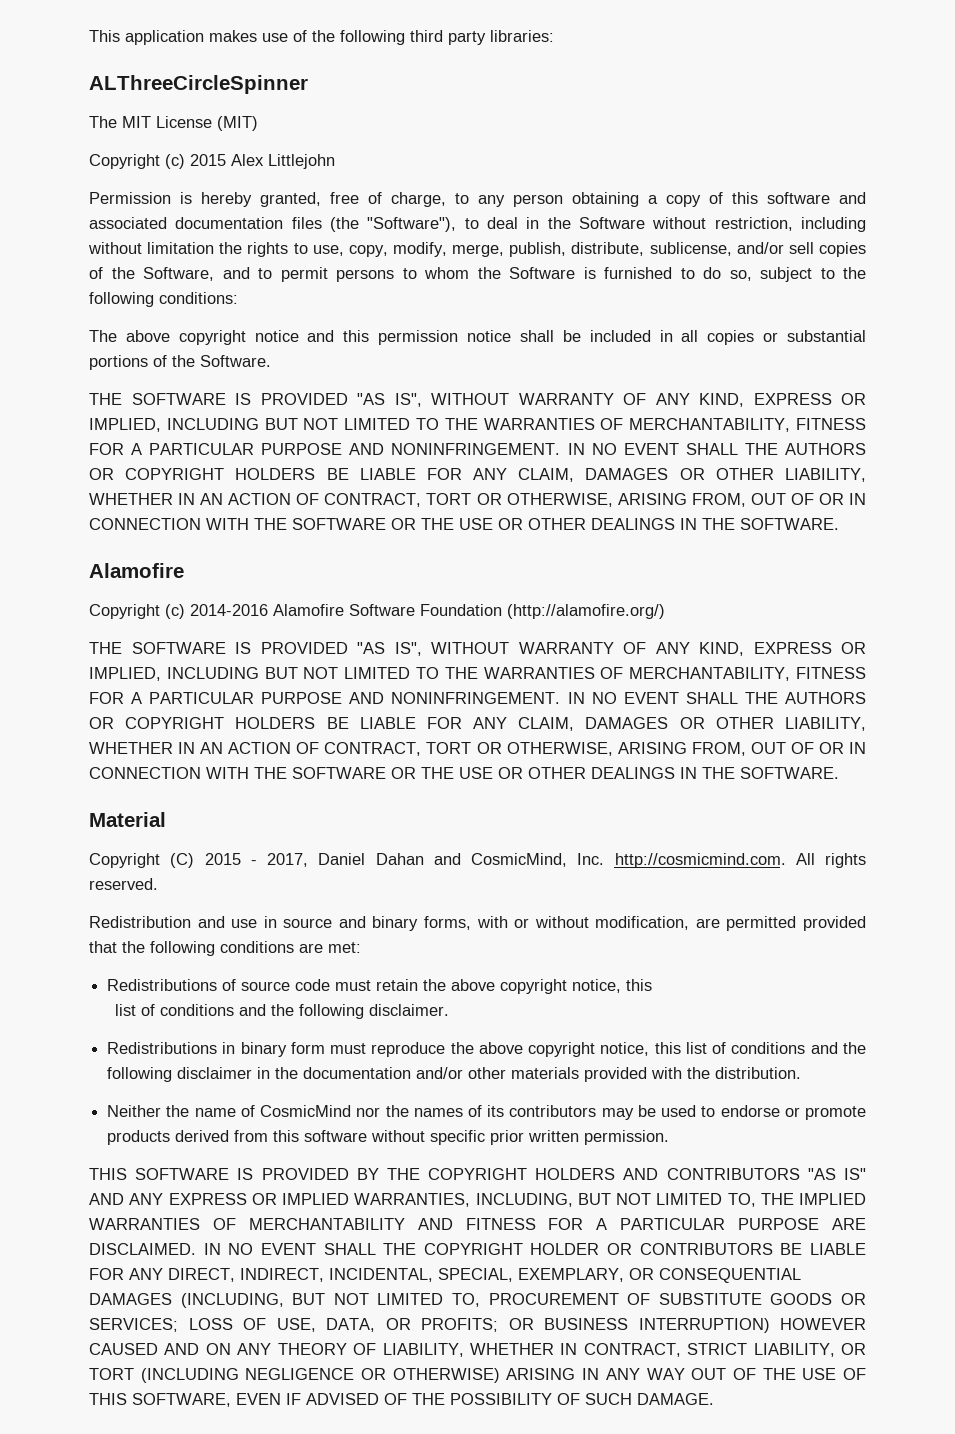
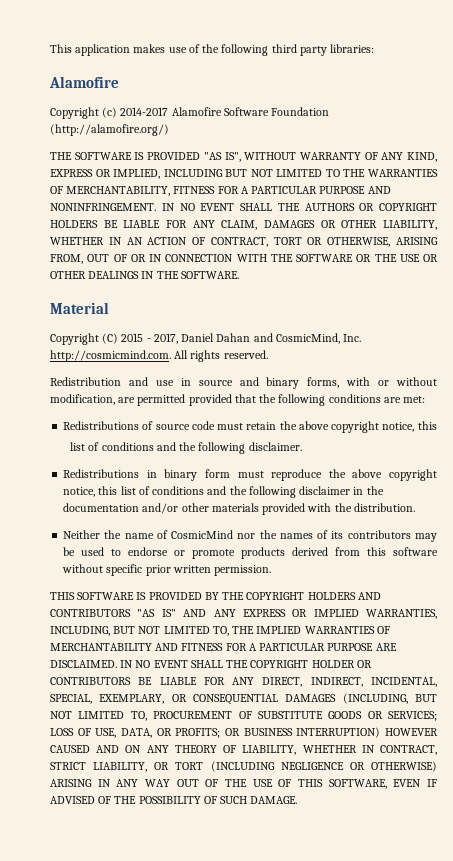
- ALThreeCircleSpinner
- The MIT License (MIT)
- Copyright (c) 2015 Alex Littlejohn
- Permission is hereby granted, free of charge, to any person obtaining a copy of this software and associated documentation files (the "Software"), to deal in the Software without restriction, including without limitation the rights to use, copy, modify, merge, publish, distribute, sublicense, and/or sell copies of the Software, and to permit persons to whom the Software is furnished to do so, subject to the following conditions:
- The above copyright notice and this permission notice shall be included in all copies or substantial portions of the Software.
- THE SOFTWARE IS PROVIDED "AS IS", WITHOUT WARRANTY OF ANY KIND, EXPRESS OR IMPLIED, INCLUDING BUT NOT LIMITED TO THE WARRANTIES OF MERCHANTABILITY, FITNESS FOR A PARTICULAR PURPOSE AND NONINFRINGEMENT. IN NO EVENT SHALL THE AUTHORS OR COPYRIGHT HOLDERS BE LIABLE FOR ANY CLAIM, DAMAGES OR OTHER LIABILITY, WHETHER IN AN ACTION OF CONTRACT, TORT OR OTHERWISE, ARISING FROM, OUT OF OR IN CONNECTION WITH THE SOFTWARE OR THE USE OR OTHER DEALINGS IN THE SOFTWARE.
- Copyright (c) 2014-2016 Alamofire Software Foundation (http://alamofire.org/)
+ Copyright (c) 2014-2017 Alamofire Software Foundation (http://alamofire.org/)

